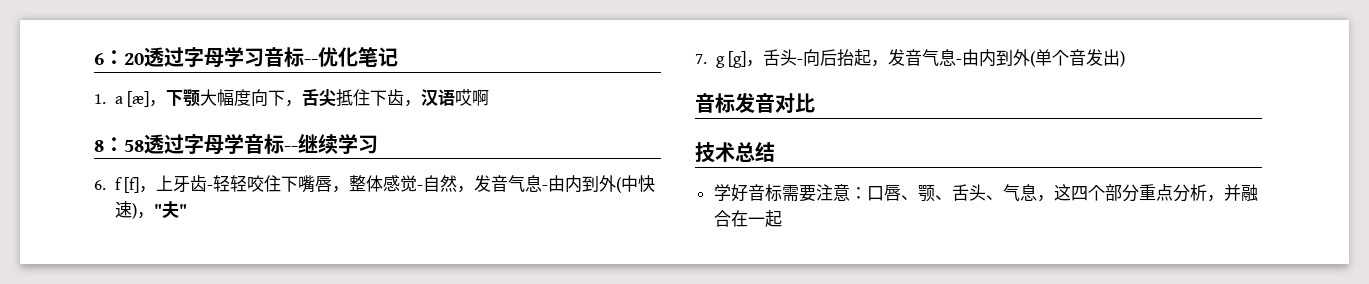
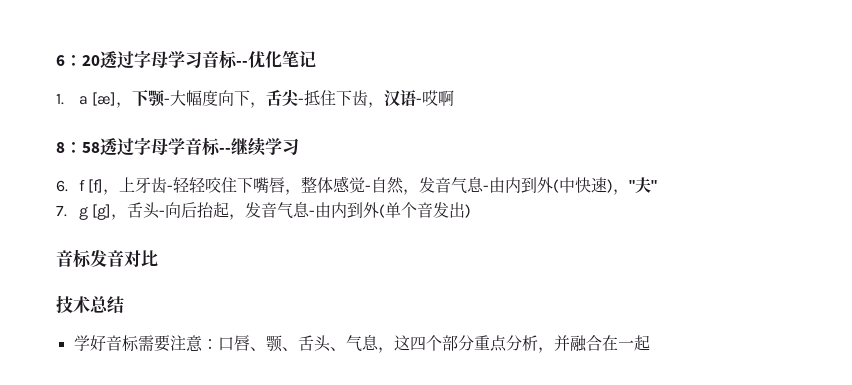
- 1. a [æ]，下颚大幅度向下，舌尖抵住下齿，汉语哎啊
+ 1. a [æ]，下颚-大幅度向下，舌尖-抵住下齿，汉语-哎啊

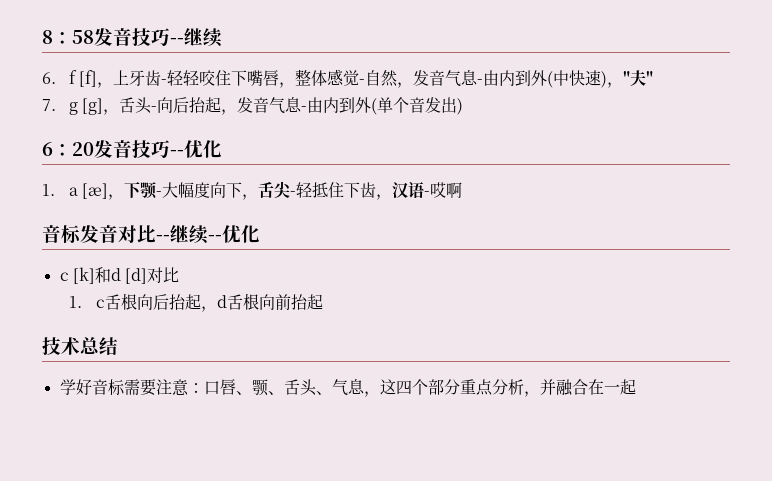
- 6：20透过字母学习音标--优化笔记
- 1. a [æ]，下颚-大幅度向下，舌尖-抵住下齿，汉语-哎啊
- 8：58透过字母学音标--继续学习
+ 8：58发音技巧--继续
- 音标发音对比
+ 6：20发音技巧--优化
+ 1. a [æ]，下颚-大幅度向下，舌尖-轻抵住下齿，汉语-哎啊
+ 音标发音对比--继续--优化
+ c [k]和d [d]对比
+ 1. c舌根向后抬起，d舌根向前抬起

